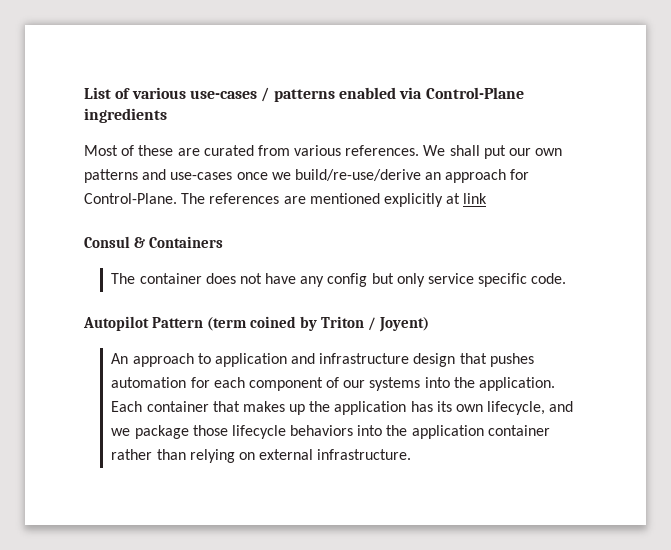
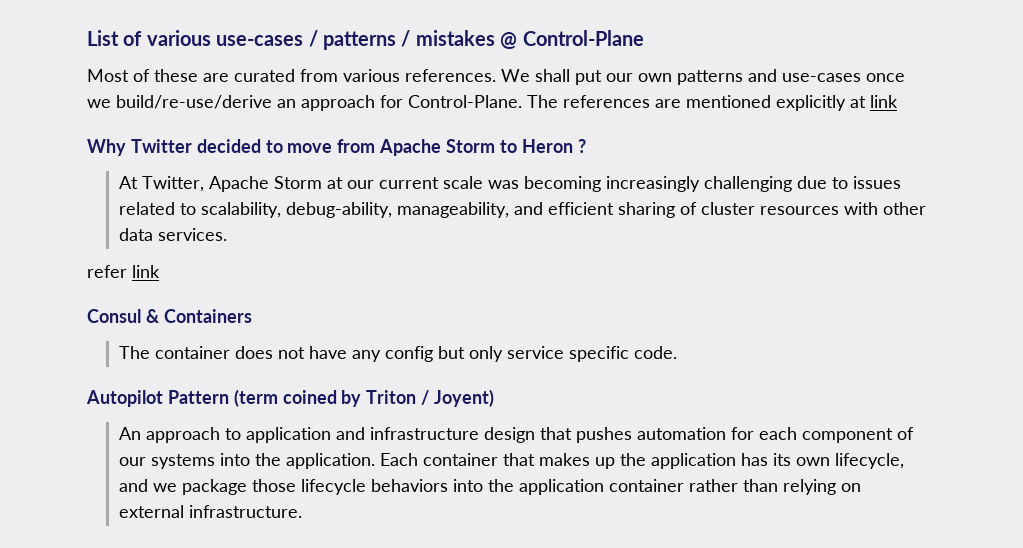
- List of various use-cases / patterns enabled via Control-Plane ingredients
+ List of various use-cases / patterns / mistakes @ Control-Plane
+ Why Twitter decided to move from Apache Storm to Heron ?
+ At Twitter, Apache Storm at our current scale was becoming increasingly challenging due to issues related to scalability, debug-ability, manageability, and efficient sharing of cluster resources with other data services.
+ refer link

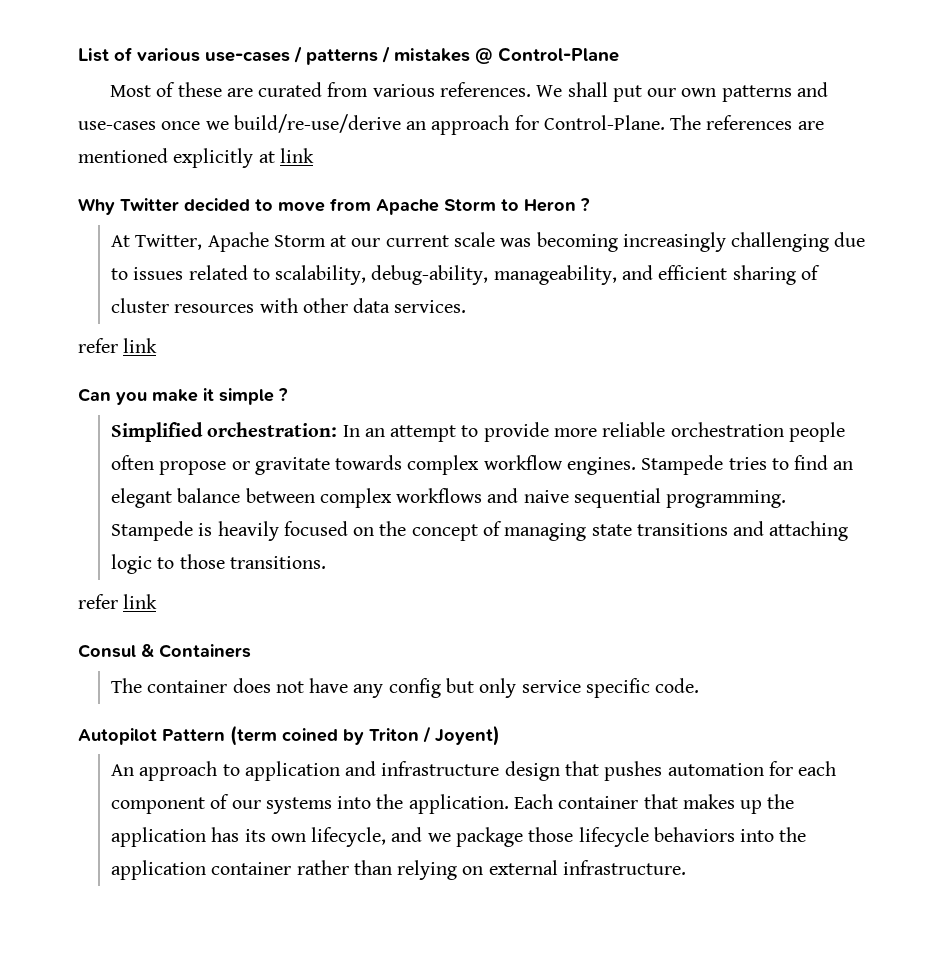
+ Can you make it simple ?
+ Simplified orchestration: In an attempt to provide more reliable orchestration people often propose or gravitate towards complex workflow engines. Stampede tries to find an elegant balance between complex workflows and naive sequential programming. Stampede is heavily focused on the concept of managing state transitions and attaching logic to those transitions.
+ refer link

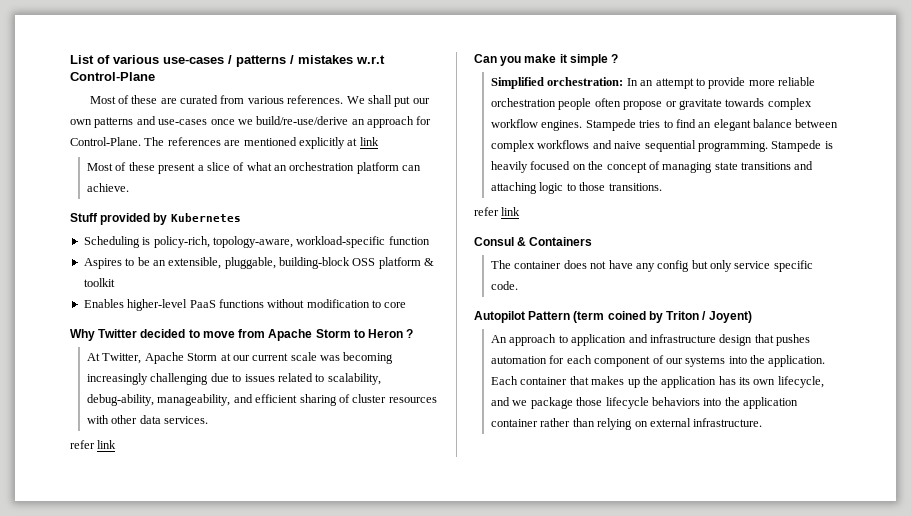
- List of various use-cases / patterns / mistakes @ Control-Plane
+ List of various use-cases / patterns / mistakes w.r.t Control-Plane
+ Most of these present a slice of what an orchestration platform can achieve.
+ Stuff provided by Kubernetes
+ Scheduling is policy-rich, topology-aware, workload-specific function
+ Aspires to be an extensible, pluggable, building-block OSS platform & toolkit
+ Enables higher-level PaaS functions without modification to core

